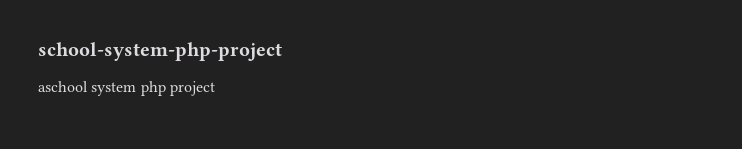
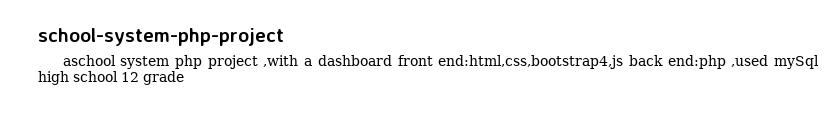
- aschool system php project
+ aschool system php project ,with a dashboard front end:html,css,bootstrap4,js back end:php ,used mySql high school 12 grade

